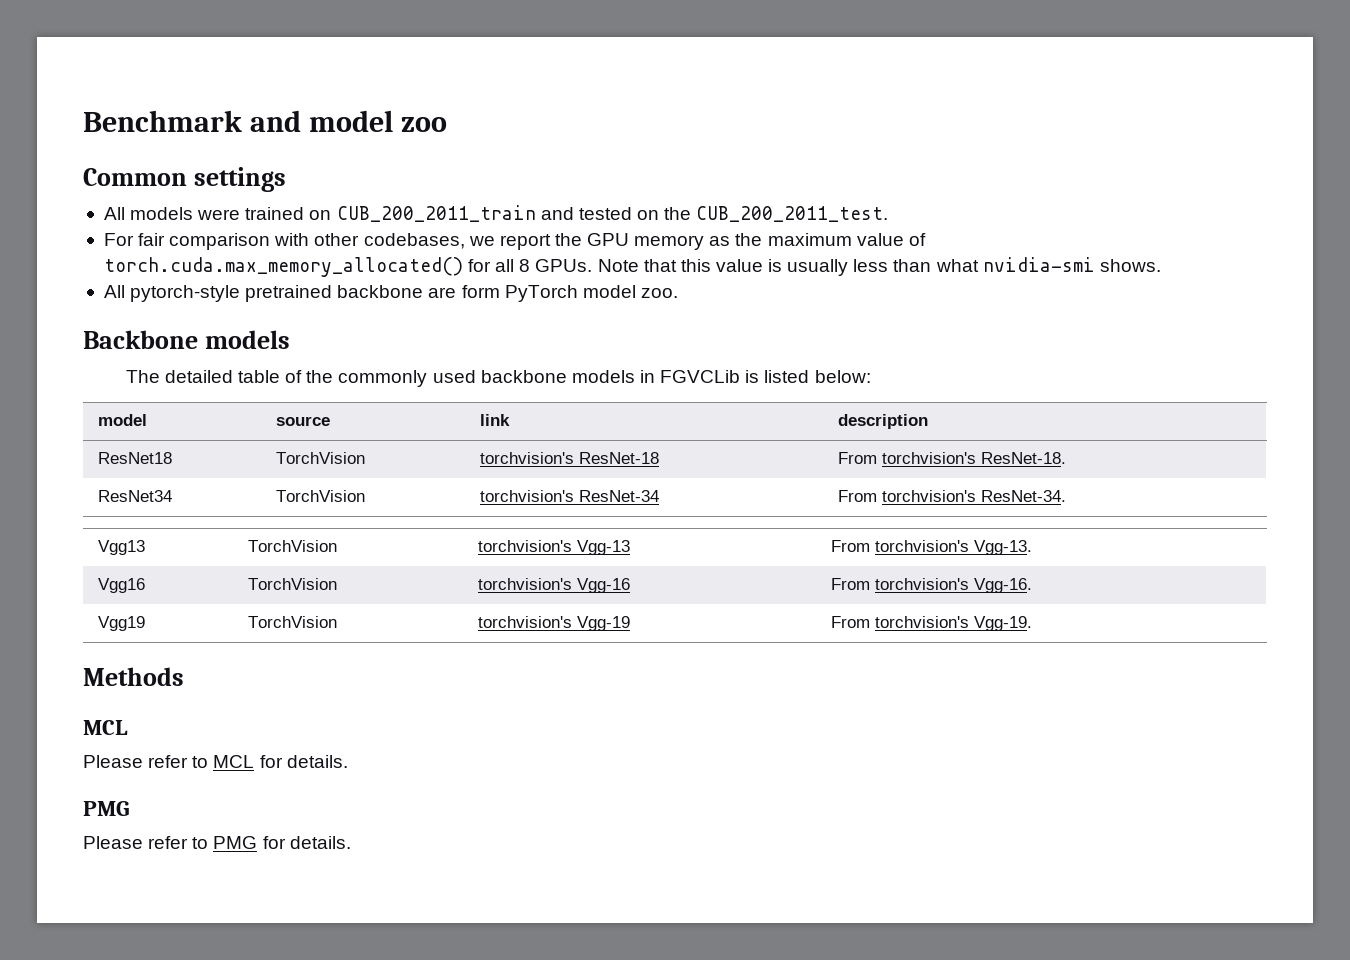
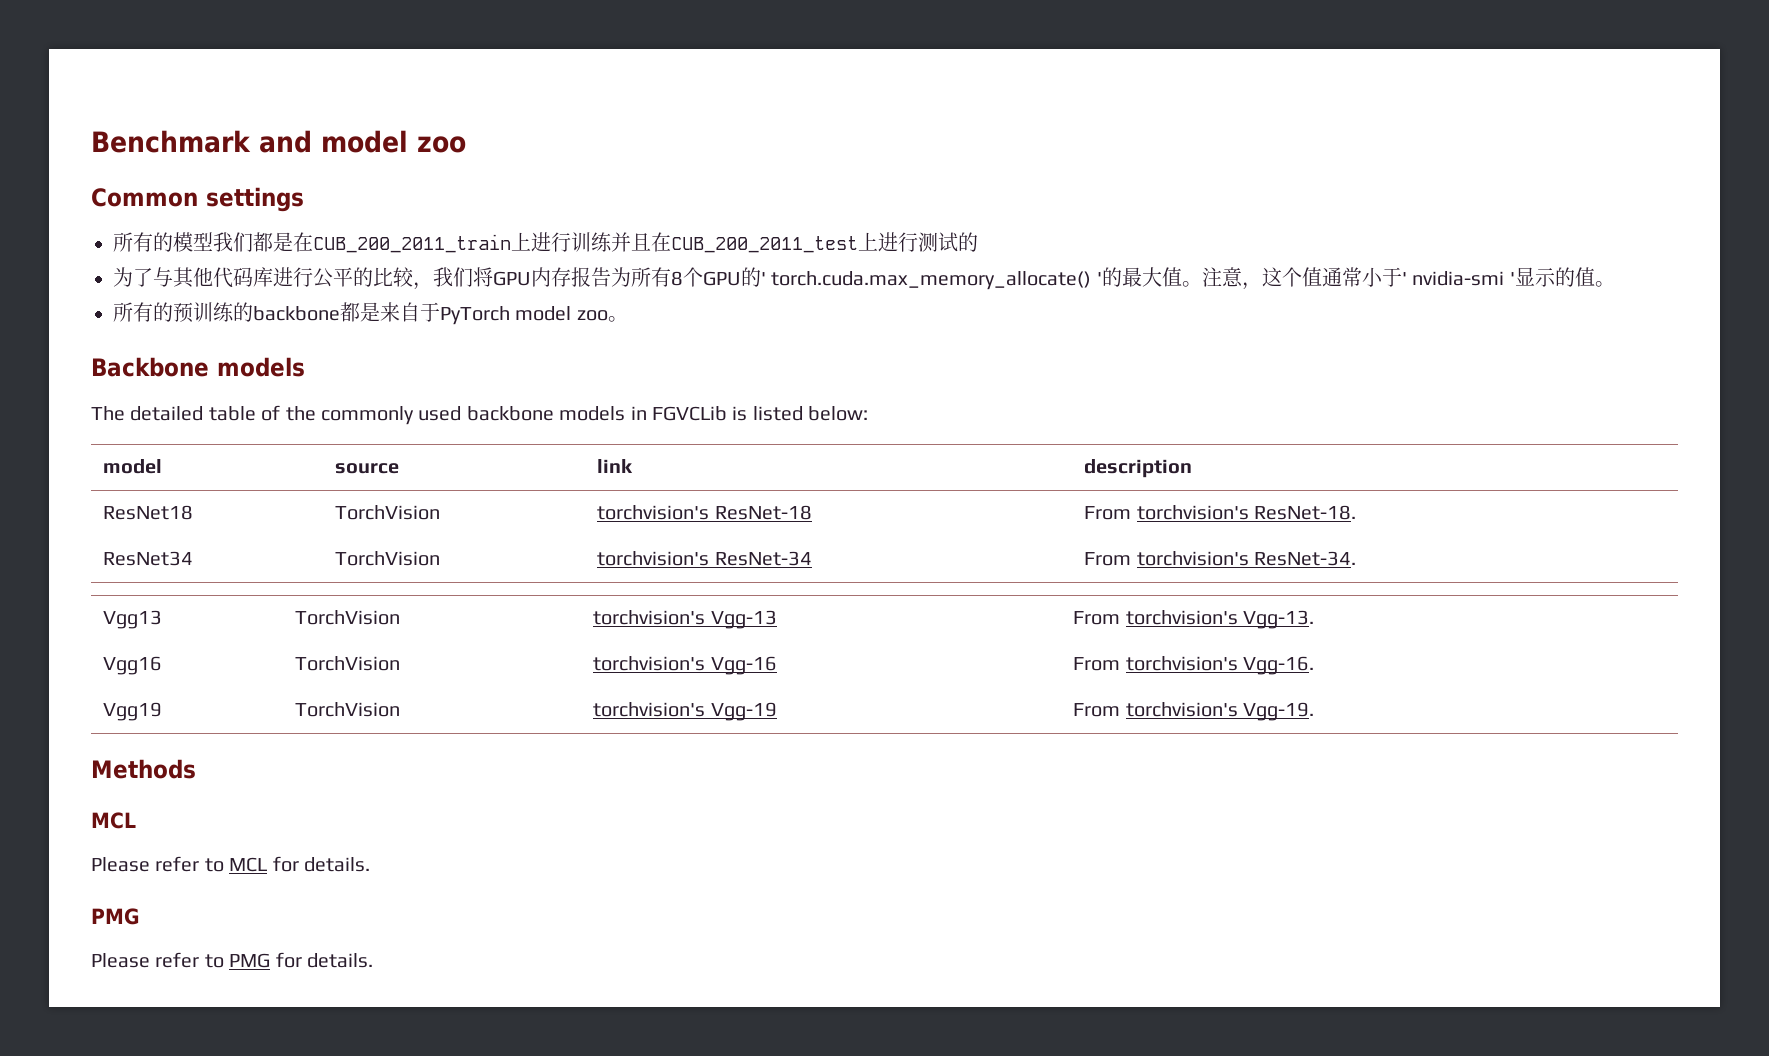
- All models were trained on CUB_200_2011_train and tested on the CUB_200_2011_test.
- For fair comparison with other codebases, we report the GPU memory as the maximum value of torch.cuda.max_memory_allocated() for all 8 GPUs. Note that this value is usually less than what nvidia-smi shows.
- All pytorch-style pretrained backbone are form PyTorch model zoo.
+ 所有的模型我们都是在CUB_200_2011_train上进行训练并且在CUB_200_2011_test上进行测试的
+ 为了与其他代码库进行公平的比较，我们将GPU内存报告为所有8个GPU的' torch.cuda.max_memory_allocate() '的最大值。注意，这个值通常小于' nvidia-smi '显示的值。
+ 所有的预训练的backbone都是来自于PyTorch model zoo。

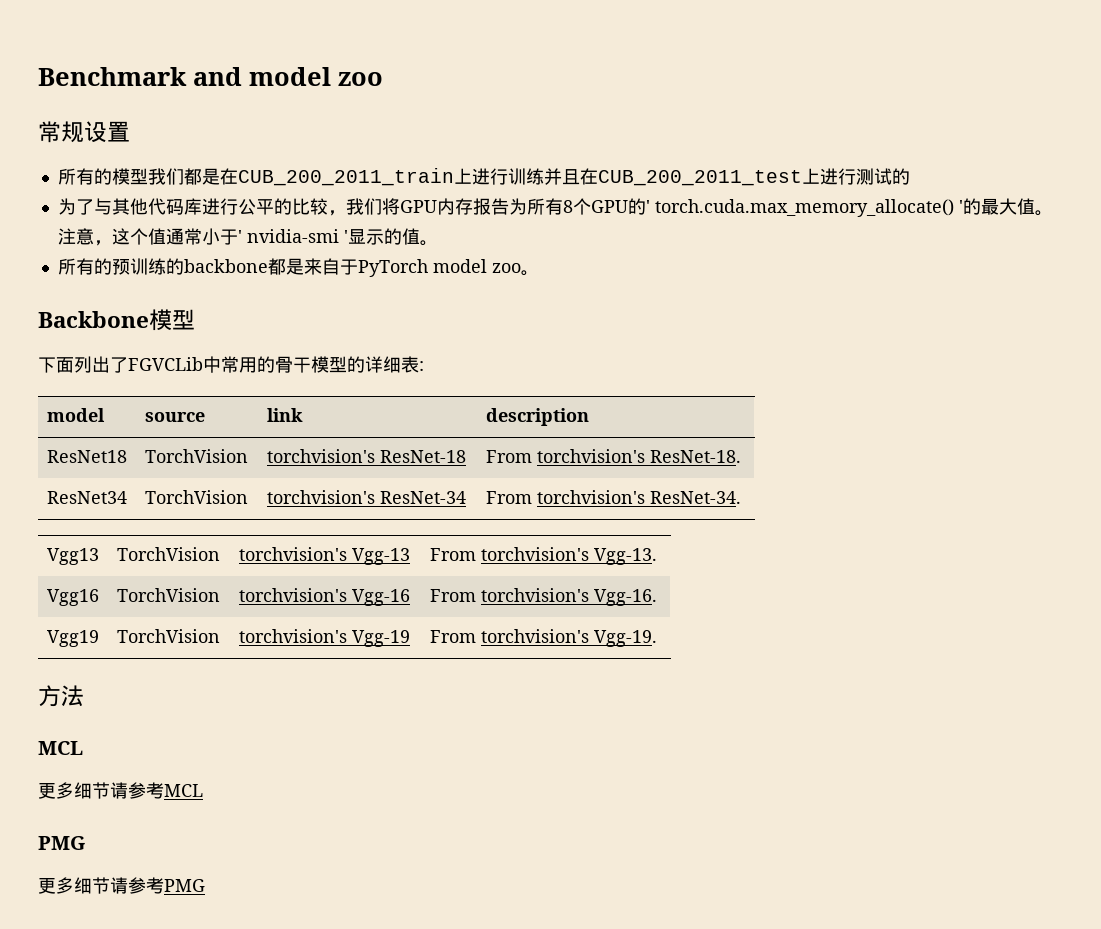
- Common settings
+ 常规设置
- Backbone models
- The detailed table of the commonly used backbone models in FGVCLib is listed below:
+ Backbone模型
+ 下面列出了FGVCLib中常用的骨干模型的详细表:
- Methods
+ 方法
  MCL
- Please refer to MCL for details.
+ 更多细节请参考MCL
- Please refer to PMG for details.
+ 更多细节请参考PMG

